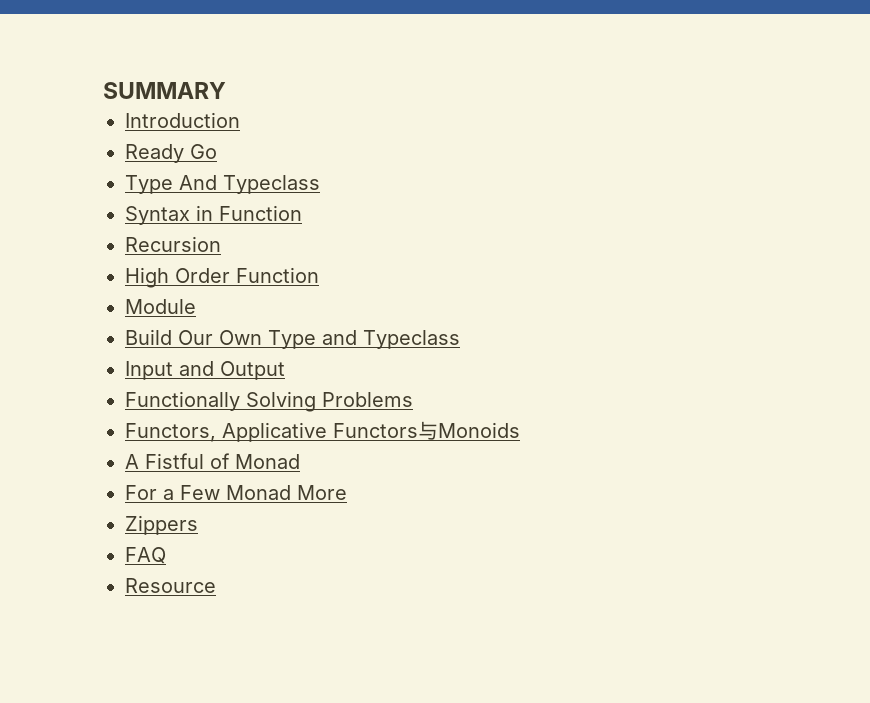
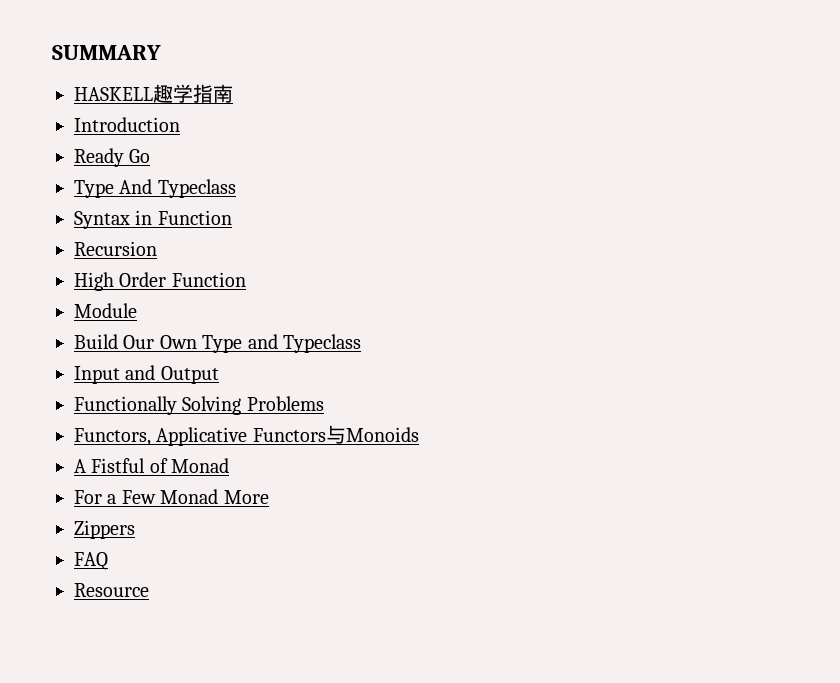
+ HASKELL趣学指南

